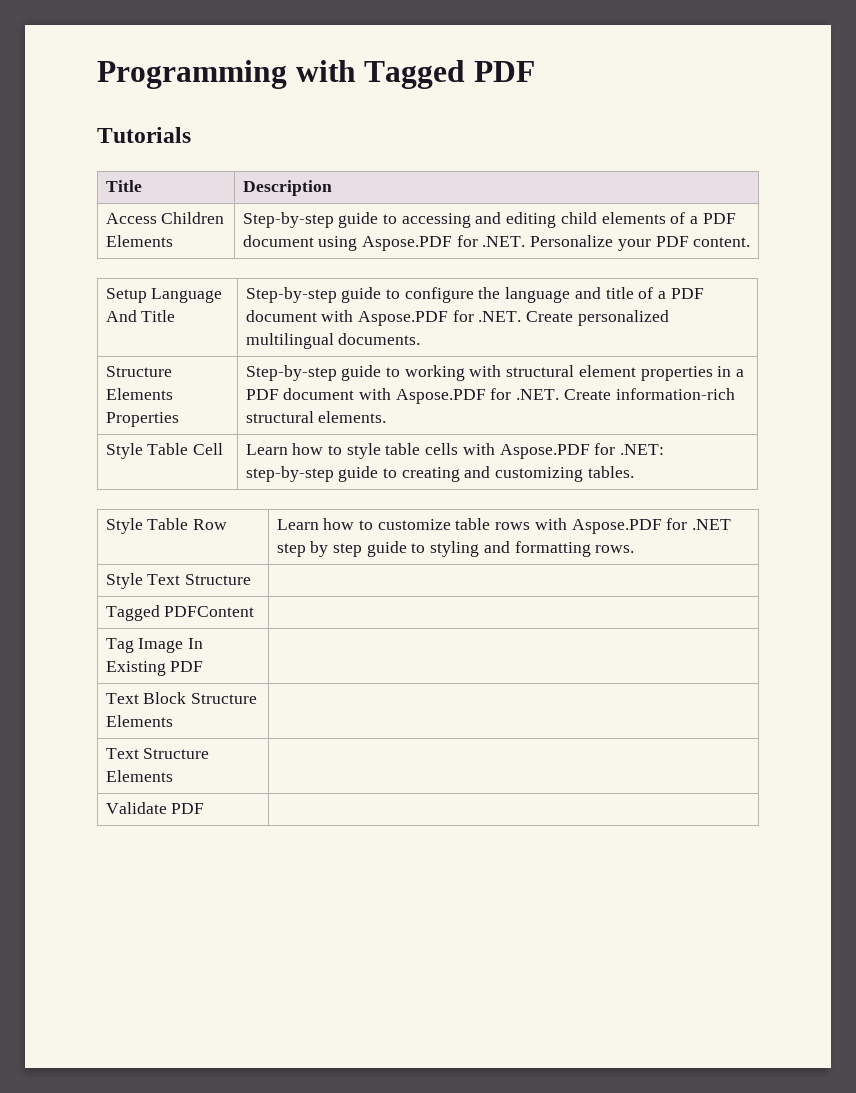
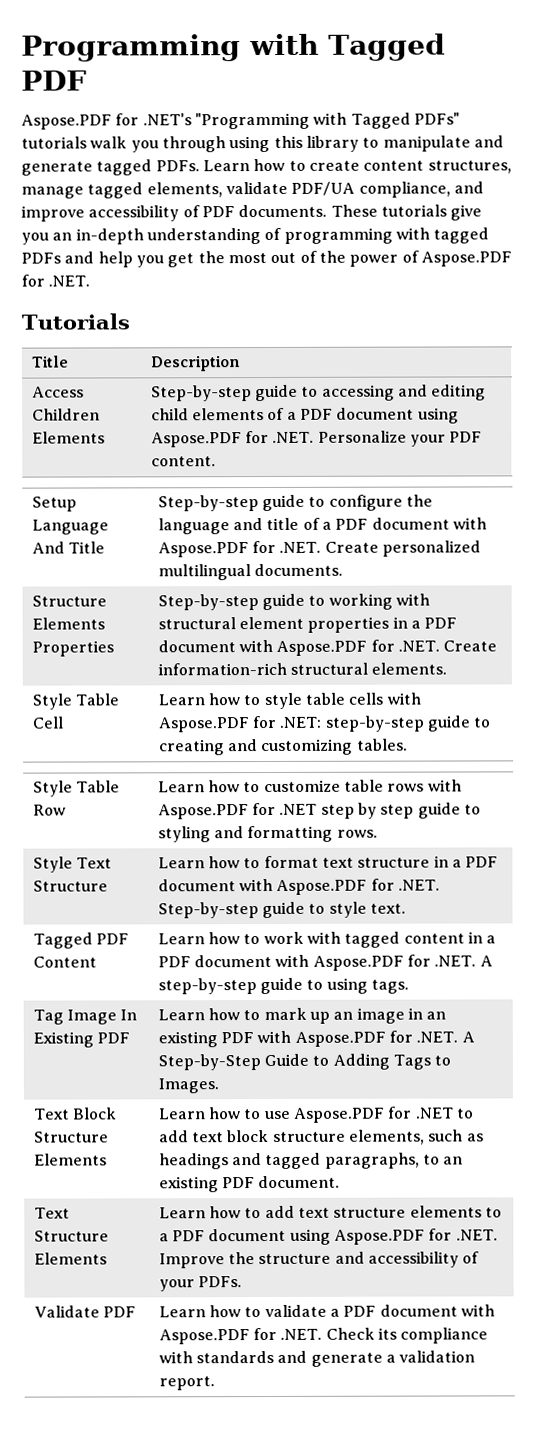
+ Aspose.PDF for .NET's "Programming with Tagged PDFs" tutorials walk you through using this library to manipulate and generate tagged PDFs. Learn how to create content structures, manage tagged elements, validate PDF/UA compliance, and improve accessibility of PDF documents. These tutorials give you an in-depth understanding of programming with tagged PDFs and help you get the most out of the power of Aspose.PDF for .NET.
- Style Text Structure |
- Tagged PDFContent |
+ Style Text Structure | Learn how to format text structure in a PDF document with Aspose.PDF for .NET. Step-by-step guide to style text.
+ Tagged PDF Content | Learn how to work with tagged content in a PDF document with Aspose.PDF for .NET. A step-by-step guide to using tags.
- Tag Image In Existing PDF |
- Text Block Structure Elements |
- Text Structure Elements |
- Validate PDF |
+ Tag Image In Existing PDF | Learn how to mark up an image in an existing PDF with Aspose.PDF for .NET. A Step-by-Step Guide to Adding Tags to Images.
+ Text Block Structure Elements | Learn how to use Aspose.PDF for .NET to add text block structure elements, such as headings and tagged paragraphs, to an existing PDF document.
+ Text Structure Elements | Learn how to add text structure elements to a PDF document using Aspose.PDF for .NET. Improve the structure and accessibility of your PDFs.
+ Validate PDF | Learn how to validate a PDF document with Aspose.PDF for .NET. Check its compliance with standards and generate a validation report.

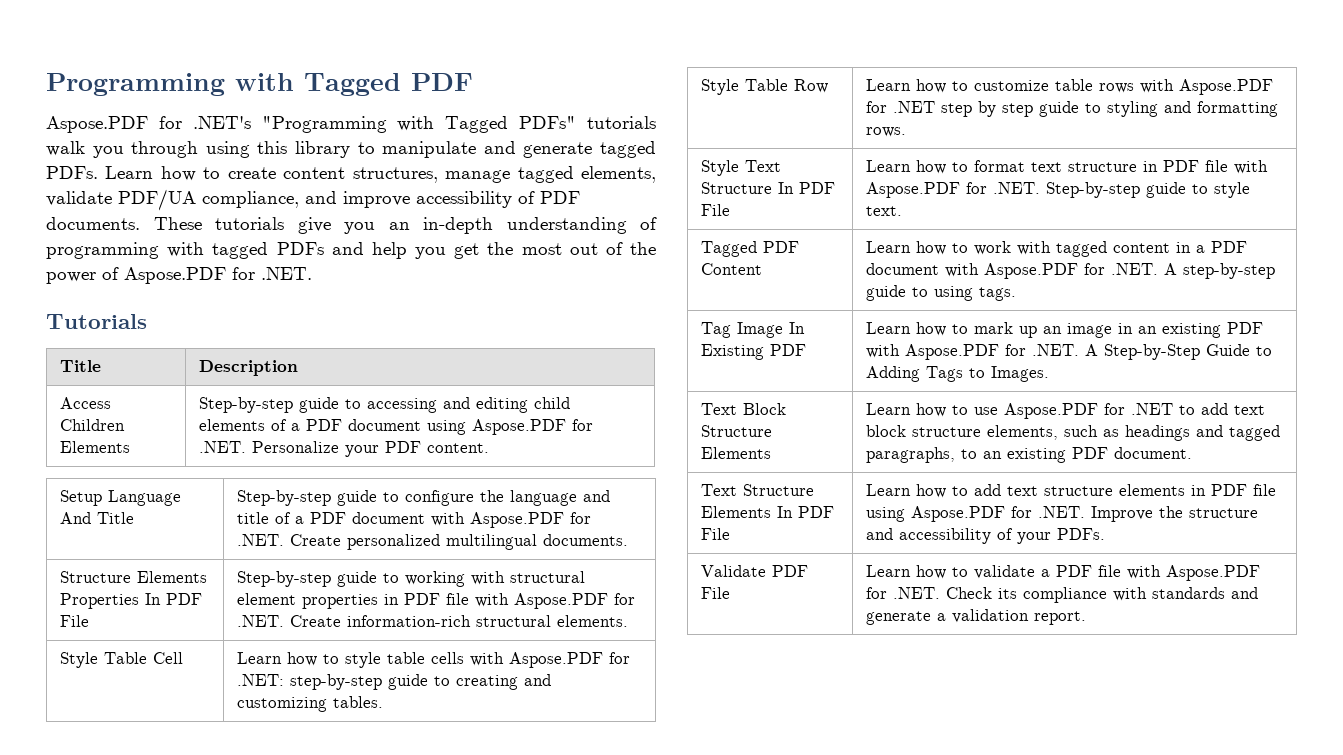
- Structure Elements Properties | Step-by-step guide to working with structural element properties in a PDF document with Aspose.PDF for .NET. Create information-rich structural elements.
+ Structure Elements Properties In PDF File | Step-by-step guide to working with structural element properties in PDF file with Aspose.PDF for .NET. Create information-rich structural elements.
- Style Text Structure | Learn how to format text structure in a PDF document with Aspose.PDF for .NET. Step-by-step guide to style text.
+ Style Text Structure In PDF File | Learn how to format text structure in PDF file with Aspose.PDF for .NET. Step-by-step guide to style text.
- Text Structure Elements | Learn how to add text structure elements to a PDF document using Aspose.PDF for .NET. Improve the structure and accessibility of your PDFs.
+ Text Structure Elements In PDF File | Learn how to add text structure elements in PDF file using Aspose.PDF for .NET. Improve the structure and accessibility of your PDFs.
- Validate PDF | Learn how to validate a PDF document with Aspose.PDF for .NET. Check its compliance with standards and generate a validation report.
+ Validate PDF File | Learn how to validate a PDF file with Aspose.PDF for .NET. Check its compliance with standards and generate a validation report.

